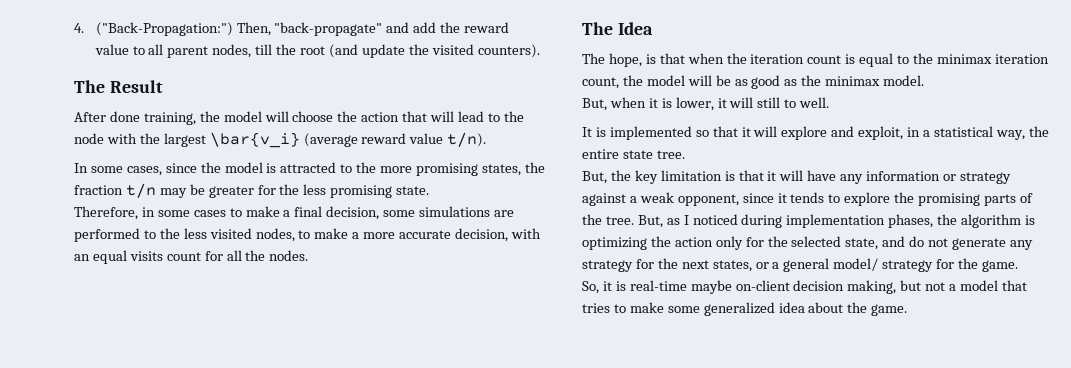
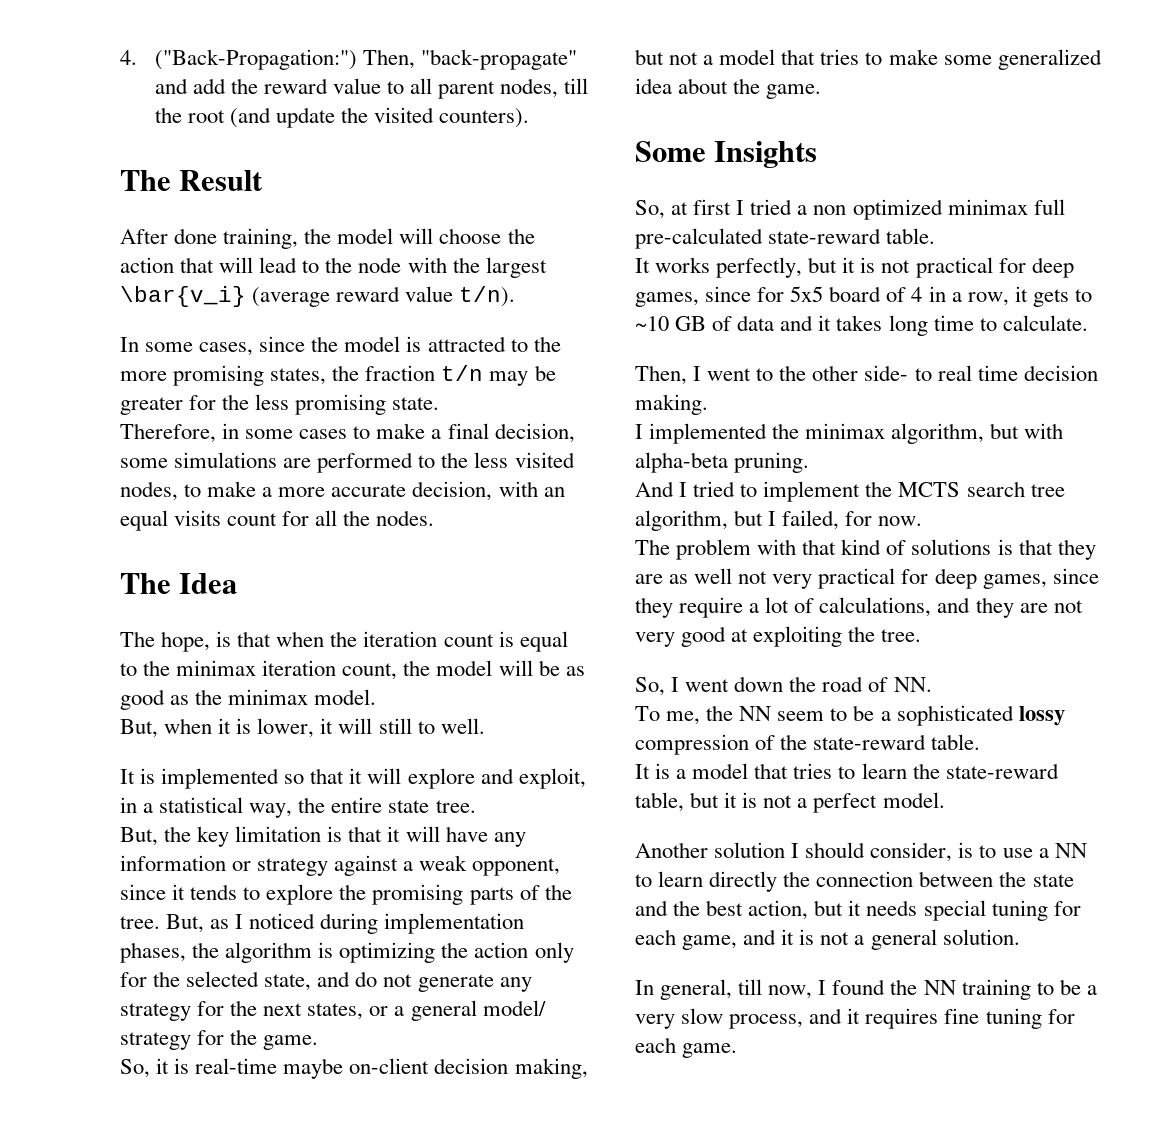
+ Some Insights
+ So, at first I tried a non optimized minimax full pre-calculated state-reward table.
+ It works perfectly, but it is not practical for deep games, since for 5x5 board of 4 in a row, it gets to ~10 GB of data and it takes long time to calculate.
+ Then, I went to the other side- to real time decision making.
+ I implemented the minimax algorithm, but with alpha-beta pruning.
+ And I tried to implement the MCTS search tree algorithm, but I failed, for now.
+ The problem with that kind of solutions is that they are as well not very practical for deep games, since they require a lot of calculations, and they are not very good at exploiting the tree.
+ So, I went down the road of NN.
+ To me, the NN seem to be a sophisticated lossy compression of the state-reward table.
+ It is a model that tries to learn the state-reward table, but it is not a perfect model.
+ Another solution I should consider, is to use a NN to learn directly the connection between the state and the best action, but it needs special tuning for each game, and it is not a general solution.
+ In general, till now, I found the NN training to be a very slow process, and it requires fine tuning for each game.

